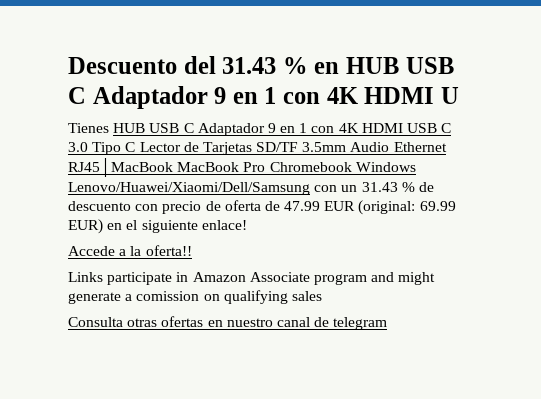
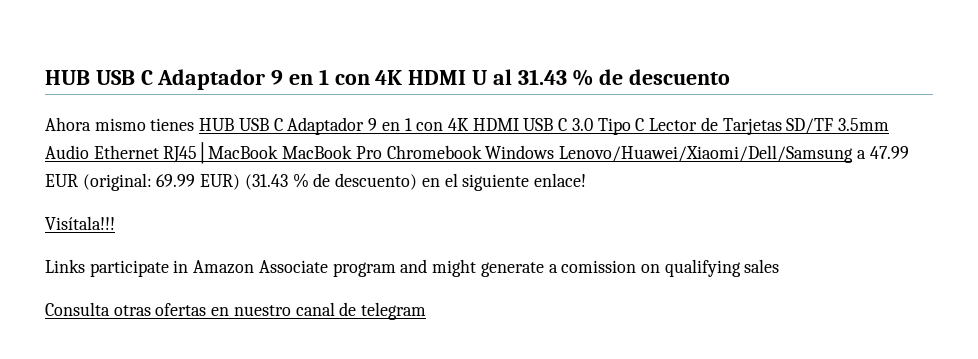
- Descuento del 31.43 % en HUB USB C Adaptador 9 en 1 con 4K HDMI U
- Tienes HUB USB C Adaptador 9 en 1 con 4K HDMI USB C 3.0 Tipo C Lector de Tarjetas SD/TF 3.5mm Audio Ethernet RJ45│MacBook MacBook Pro Chromebook Windows Lenovo/Huawei/Xiaomi/Dell/Samsung con un 31.43 % de descuento con precio de oferta de 47.99 EUR (original: 69.99 EUR) en el siguiente enlace!
+ HUB USB C Adaptador 9 en 1 con 4K HDMI U al 31.43 % de descuento
+ Ahora mismo tienes HUB USB C Adaptador 9 en 1 con 4K HDMI USB C 3.0 Tipo C Lector de Tarjetas SD/TF 3.5mm Audio Ethernet RJ45│MacBook MacBook Pro Chromebook Windows Lenovo/Huawei/Xiaomi/Dell/Samsung a 47.99 EUR (original: 69.99 EUR) (31.43 % de descuento) en el siguiente enlace!
- Accede a la oferta!!
+ Visítala!!!

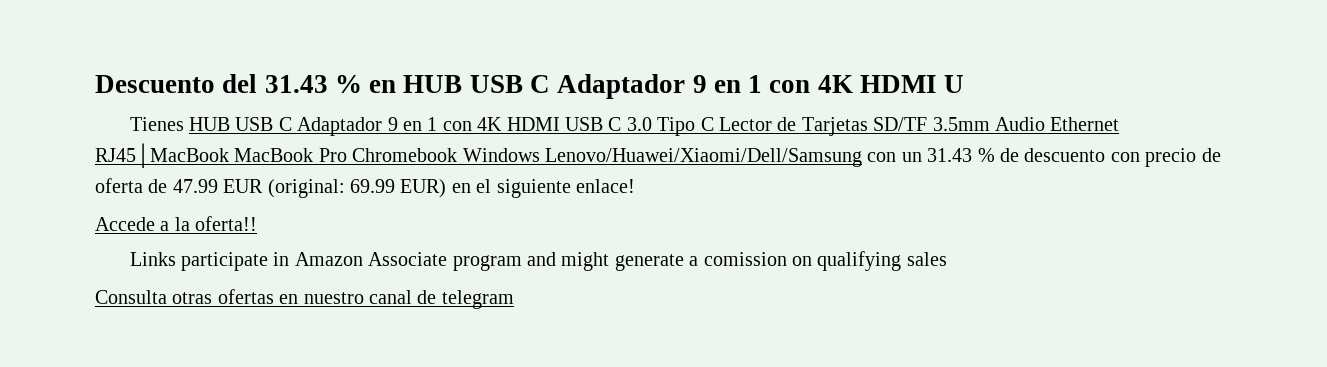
- HUB USB C Adaptador 9 en 1 con 4K HDMI U al 31.43 % de descuento
- Ahora mismo tienes HUB USB C Adaptador 9 en 1 con 4K HDMI USB C 3.0 Tipo C Lector de Tarjetas SD/TF 3.5mm Audio Ethernet RJ45│MacBook MacBook Pro Chromebook Windows Lenovo/Huawei/Xiaomi/Dell/Samsung a 47.99 EUR (original: 69.99 EUR) (31.43 % de descuento) en el siguiente enlace!
+ Descuento del 31.43 % en HUB USB C Adaptador 9 en 1 con 4K HDMI U
+ Tienes HUB USB C Adaptador 9 en 1 con 4K HDMI USB C 3.0 Tipo C Lector de Tarjetas SD/TF 3.5mm Audio Ethernet RJ45│MacBook MacBook Pro Chromebook Windows Lenovo/Huawei/Xiaomi/Dell/Samsung con un 31.43 % de descuento con precio de oferta de 47.99 EUR (original: 69.99 EUR) en el siguiente enlace!
- Visítala!!!
+ Accede a la oferta!!

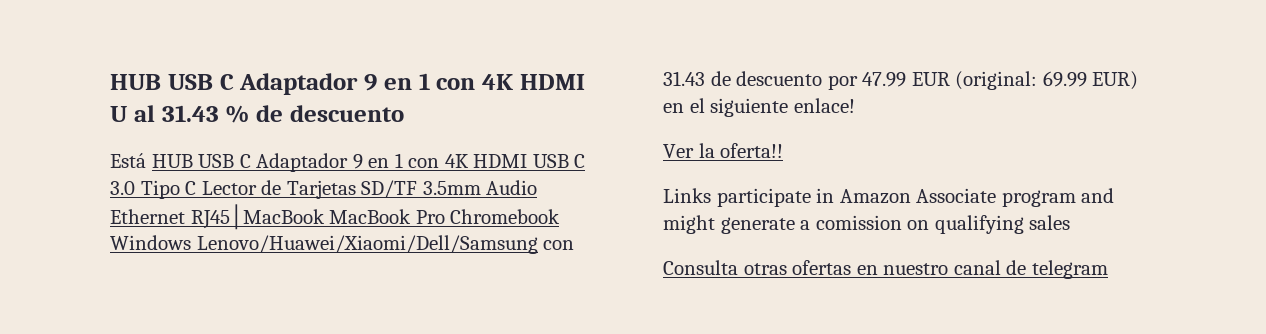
- Descuento del 31.43 % en HUB USB C Adaptador 9 en 1 con 4K HDMI U
- Tienes HUB USB C Adaptador 9 en 1 con 4K HDMI USB C 3.0 Tipo C Lector de Tarjetas SD/TF 3.5mm Audio Ethernet RJ45│MacBook MacBook Pro Chromebook Windows Lenovo/Huawei/Xiaomi/Dell/Samsung con un 31.43 % de descuento con precio de oferta de 47.99 EUR (original: 69.99 EUR) en el siguiente enlace!
+ HUB USB C Adaptador 9 en 1 con 4K HDMI U al 31.43 % de descuento
+ Está HUB USB C Adaptador 9 en 1 con 4K HDMI USB C 3.0 Tipo C Lector de Tarjetas SD/TF 3.5mm Audio Ethernet RJ45│MacBook MacBook Pro Chromebook Windows Lenovo/Huawei/Xiaomi/Dell/Samsung con 31.43 de descuento por 47.99 EUR (original: 69.99 EUR) en el siguiente enlace!
- Accede a la oferta!!
+ Ver la oferta!!

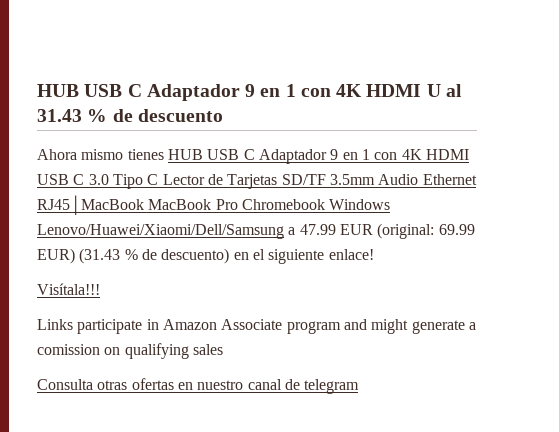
- Está HUB USB C Adaptador 9 en 1 con 4K HDMI USB C 3.0 Tipo C Lector de Tarjetas SD/TF 3.5mm Audio Ethernet RJ45│MacBook MacBook Pro Chromebook Windows Lenovo/Huawei/Xiaomi/Dell/Samsung con 31.43 de descuento por 47.99 EUR (original: 69.99 EUR) en el siguiente enlace!
+ Ahora mismo tienes HUB USB C Adaptador 9 en 1 con 4K HDMI USB C 3.0 Tipo C Lector de Tarjetas SD/TF 3.5mm Audio Ethernet RJ45│MacBook MacBook Pro Chromebook Windows Lenovo/Huawei/Xiaomi/Dell/Samsung a 47.99 EUR (original: 69.99 EUR) (31.43 % de descuento) en el siguiente enlace!
- Ver la oferta!!
+ Visítala!!!

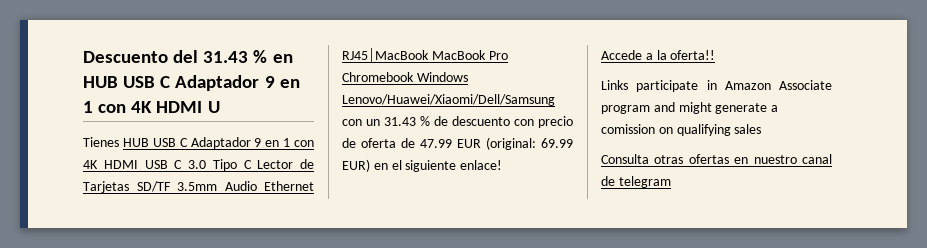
- HUB USB C Adaptador 9 en 1 con 4K HDMI U al 31.43 % de descuento
- Ahora mismo tienes HUB USB C Adaptador 9 en 1 con 4K HDMI USB C 3.0 Tipo C Lector de Tarjetas SD/TF 3.5mm Audio Ethernet RJ45│MacBook MacBook Pro Chromebook Windows Lenovo/Huawei/Xiaomi/Dell/Samsung a 47.99 EUR (original: 69.99 EUR) (31.43 % de descuento) en el siguiente enlace!
+ Descuento del 31.43 % en HUB USB C Adaptador 9 en 1 con 4K HDMI U
+ Tienes HUB USB C Adaptador 9 en 1 con 4K HDMI USB C 3.0 Tipo C Lector de Tarjetas SD/TF 3.5mm Audio Ethernet RJ45│MacBook MacBook Pro Chromebook Windows Lenovo/Huawei/Xiaomi/Dell/Samsung con un 31.43 % de descuento con precio de oferta de 47.99 EUR (original: 69.99 EUR) en el siguiente enlace!
- Visítala!!!
+ Accede a la oferta!!

